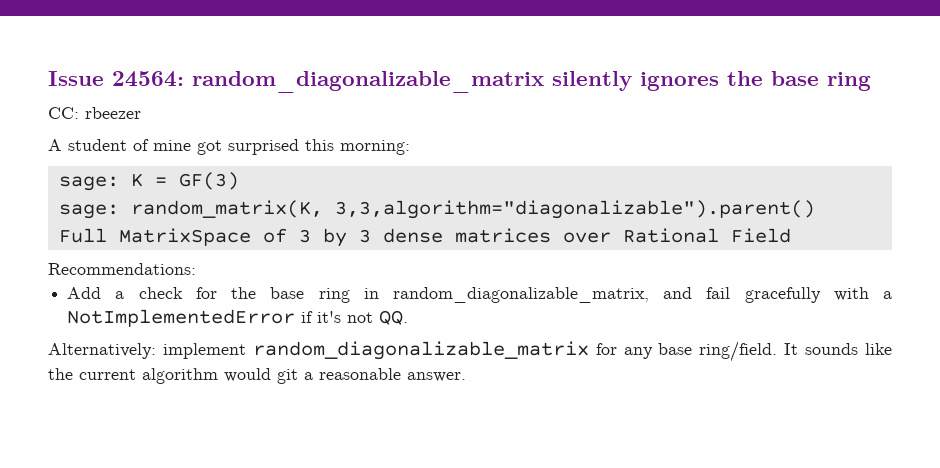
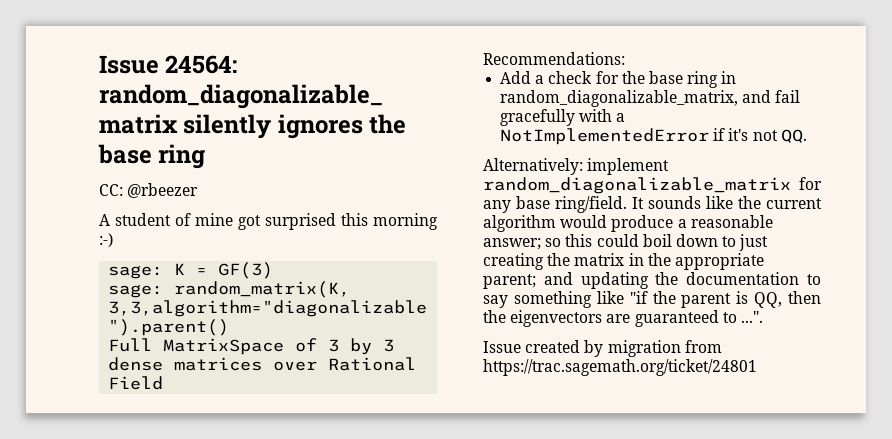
- CC: rbeezer
+ CC: @rbeezer
- A student of mine got surprised this morning:
+ A student of mine got surprised this morning :-)
- It sounds like the current algorithm would git a reasonable answer.
+ It sounds like the current algorithm would produce a reasonable answer; so this could boil down to just creating the matrix in the appropriate parent; and updating the documentation to say something like "if the parent is QQ, then the eigenvectors are guaranteed to ...".
+ Issue created by migration from https://trac.sagemath.org/ticket/24801

